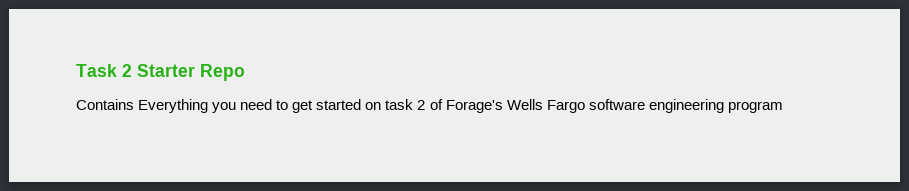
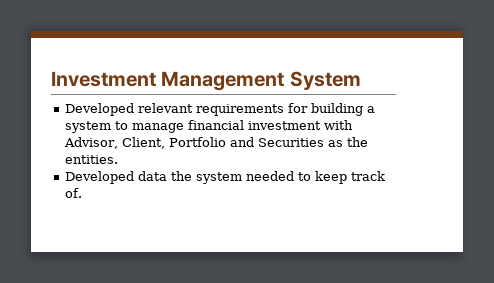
- Task 2 Starter Repo
- Contains Everything you need to get started on task 2 of Forage's Wells Fargo software engineering program
+ Investment Management System
+ Developed relevant requirements for building a system to manage financial investment with Advisor, Client, Portfolio and Securities as the entities.
+ Developed data the system needed to keep track of.

